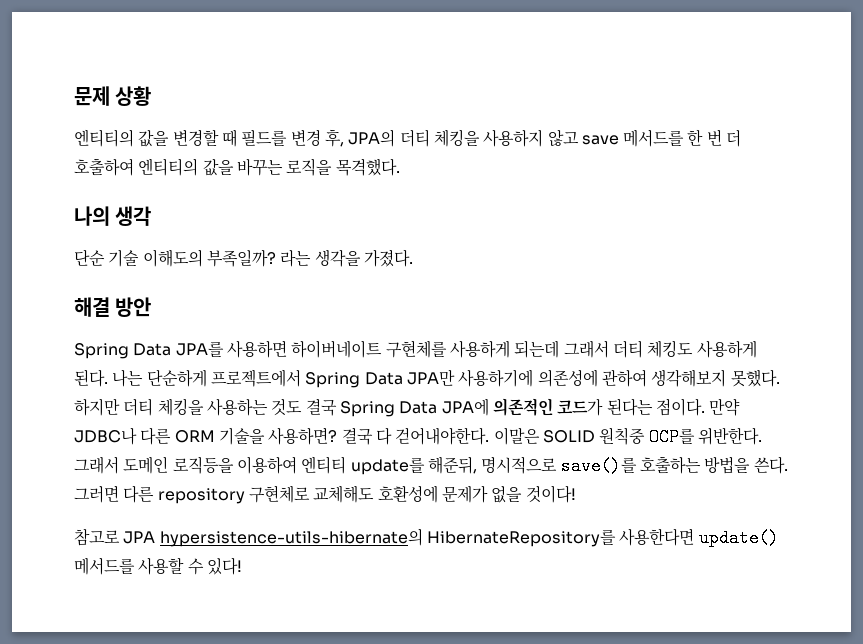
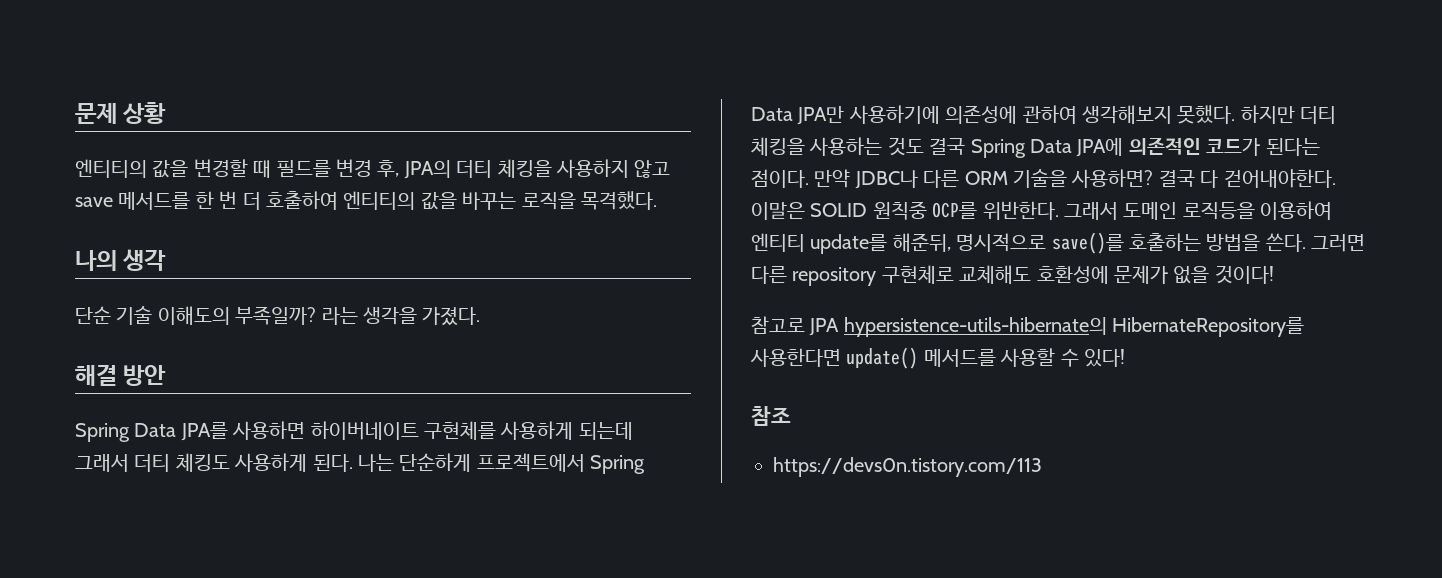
+ 참조
+ https://devs0n.tistory.com/113

